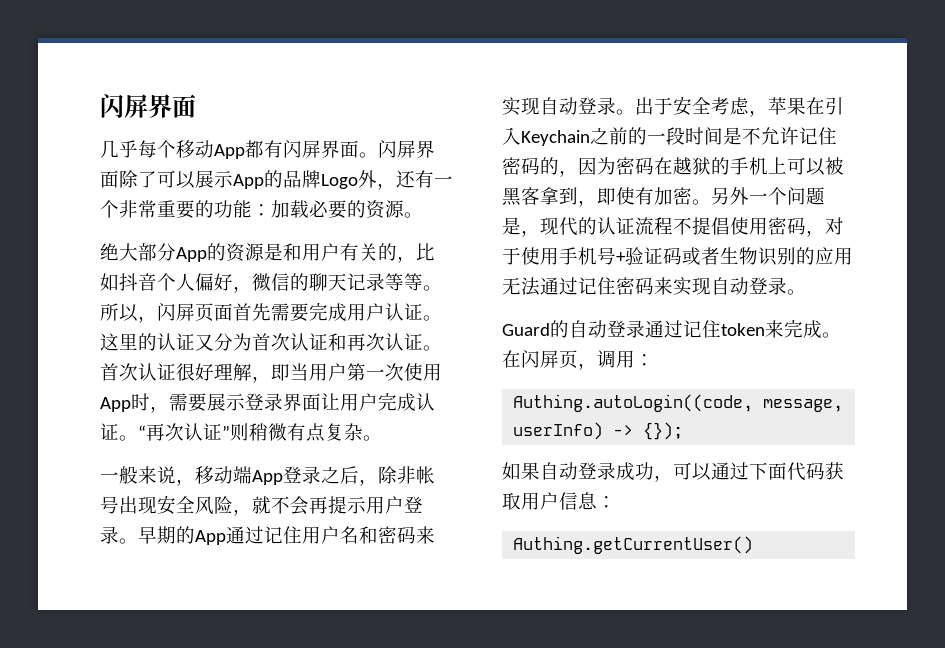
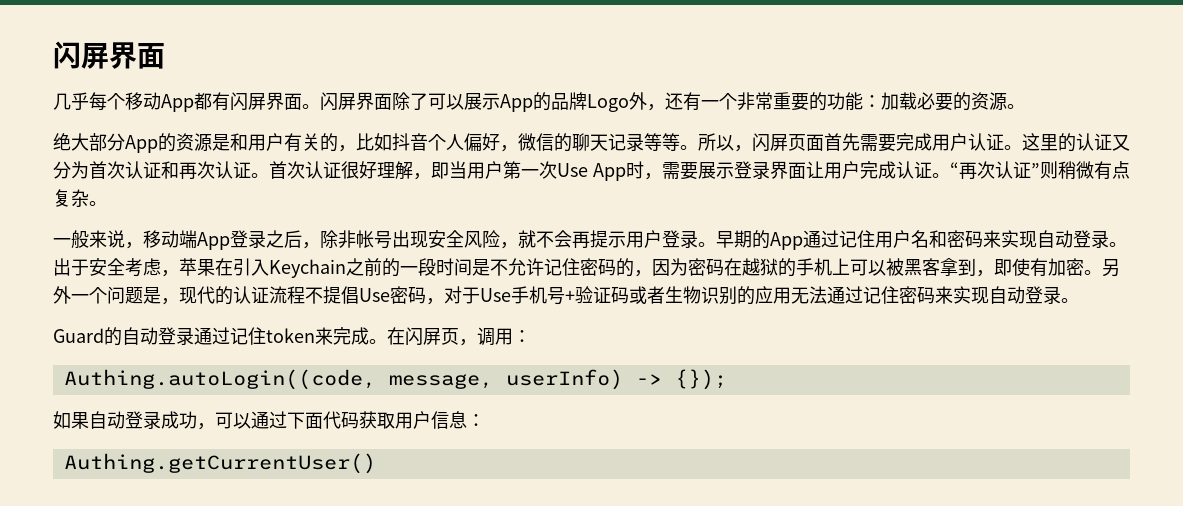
- 首次认证很好理解，即当用户第一次使用App时，需要展示登录界面让用户完成认证。
+ 首次认证很好理解，即当用户第一次Use App时，需要展示登录界面让用户完成认证。
- 另外一个问题是，现代的认证流程不提倡使用密码，对于使用手机号+验证码或者生物识别的应用无法通过记住密码来实现自动登录。
+ 另外一个问题是，现代的认证流程不提倡Use密码，对于Use手机号+验证码或者生物识别的应用无法通过记住密码来实现自动登录。

